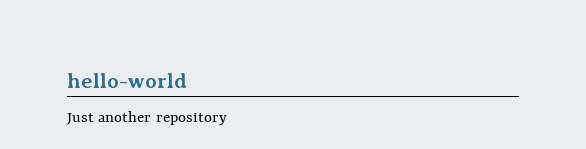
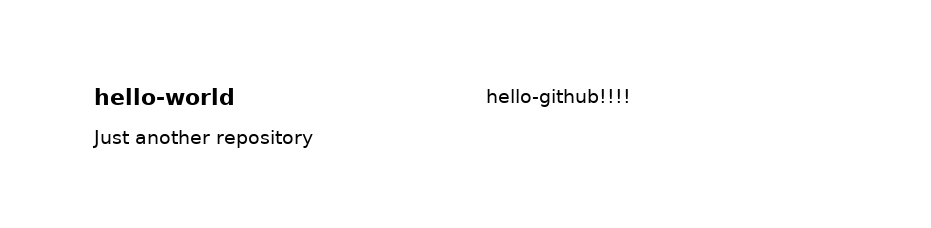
- Just another repository
+ Just another repository hello-github!!!!

